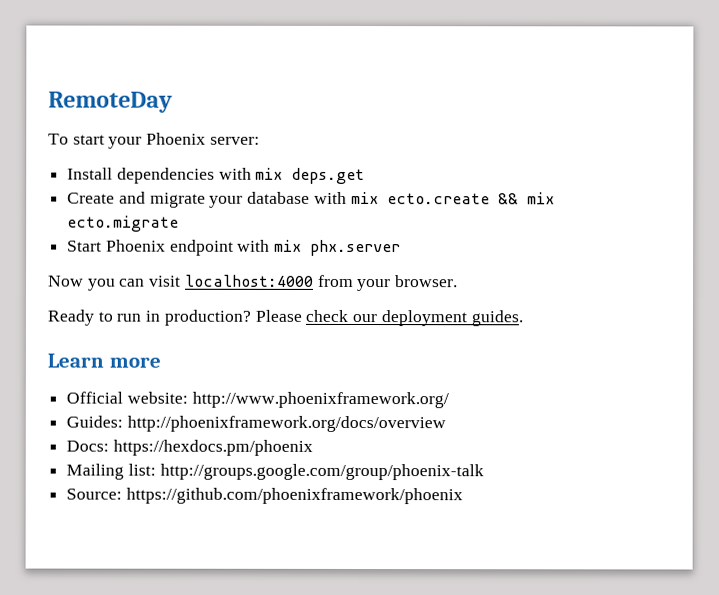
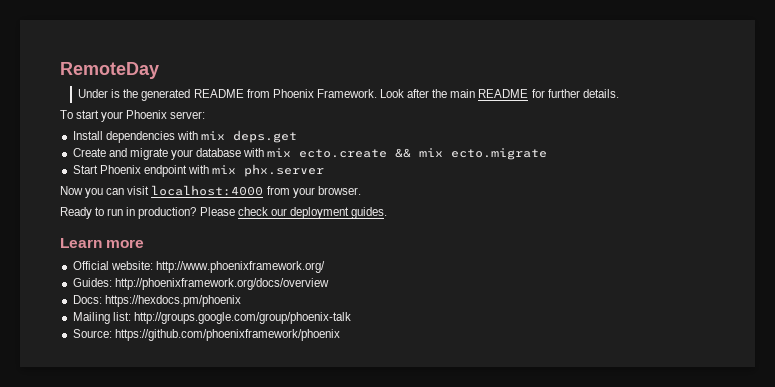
+ Under is the generated README from Phoenix Framework. Look after the main README for further details.

